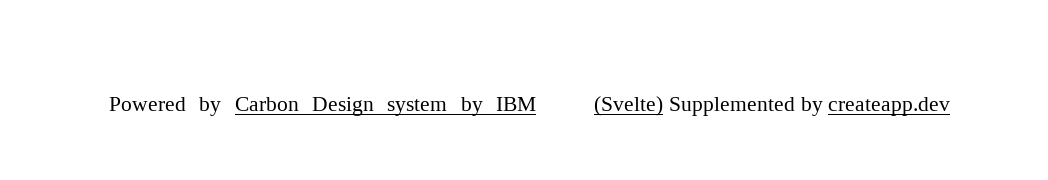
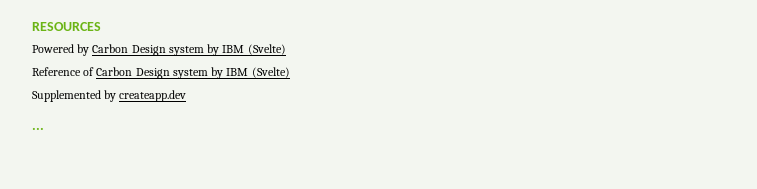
+ RESOURCES
- Powered by Carbon Design system by IBM (Svelte) Supplemented by createapp.dev
+ Powered by Carbon Design system by IBM (Svelte)
+ Reference of Carbon Design system by IBM (Svelte)
+ Supplemented by createapp.dev
+ ...

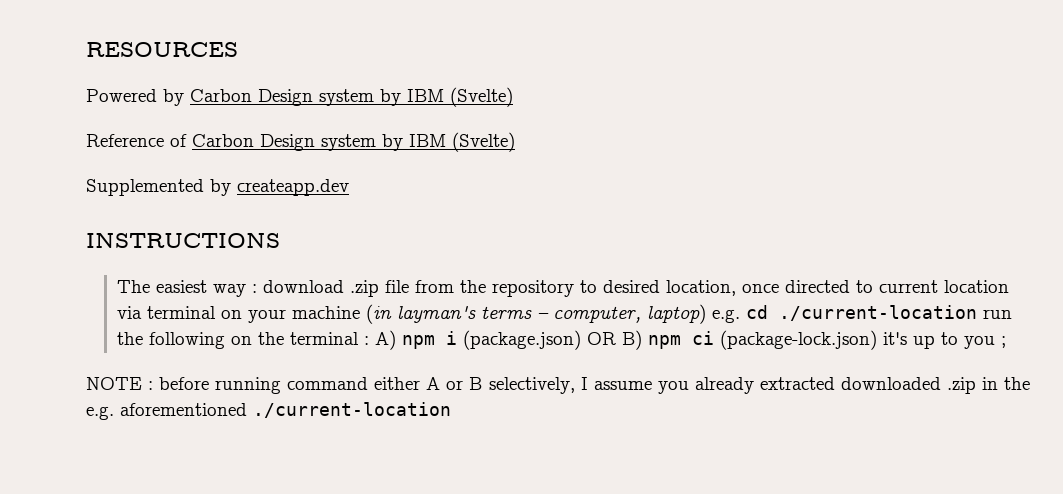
- ...
+ INSTRUCTIONS
+ The easiest way : download .zip file from the repository to desired location, once directed to current location via terminal on your machine (in layman's terms – computer, laptop) e.g. cd ./current-location run the following on the terminal : A) npm i (package.json) OR B) npm ci (package-lock.json) it's up to you ;
+ NOTE : before running command either A or B selectively, I assume you already extracted downloaded .zip in the e.g. aforementioned ./current-location

